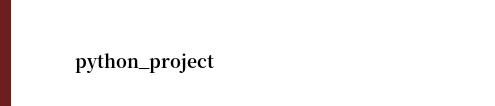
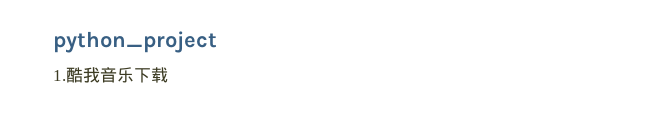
+ 1.酷我音乐下载

